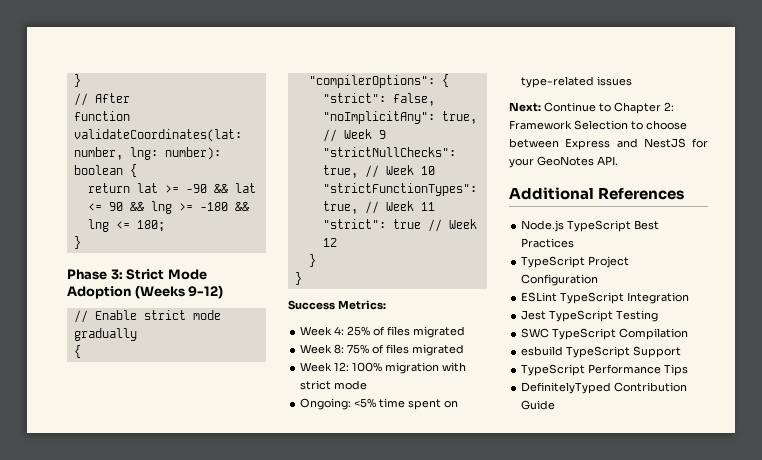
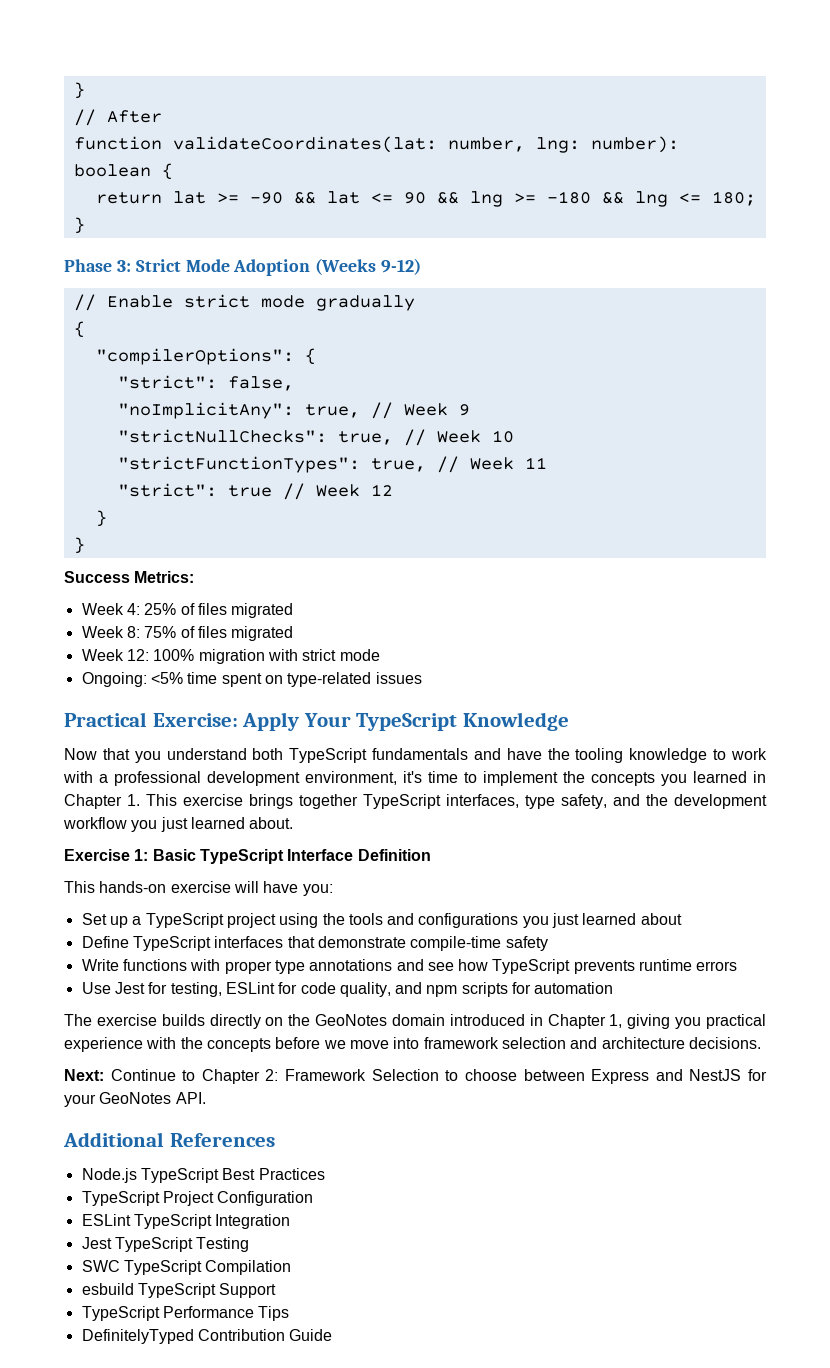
+ Practical Exercise: Apply Your TypeScript Knowledge
+ Now that you understand both TypeScript fundamentals and have the tooling knowledge to work with a professional development environment, it's time to implement the concepts you learned in Chapter 1. This exercise brings together TypeScript interfaces, type safety, and the development workflow you just learned about.
+ Exercise 1: Basic TypeScript Interface Definition
+ This hands-on exercise will have you:
+ Set up a TypeScript project using the tools and configurations you just learned about
+ Define TypeScript interfaces that demonstrate compile-time safety
+ Write functions with proper type annotations and see how TypeScript prevents runtime errors
+ Use Jest for testing, ESLint for code quality, and npm scripts for automation
+ The exercise builds directly on the GeoNotes domain introduced in Chapter 1, giving you practical experience with the concepts before we move into framework selection and architecture decisions.

